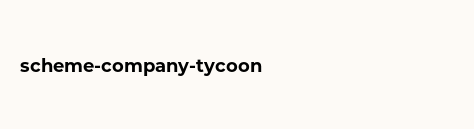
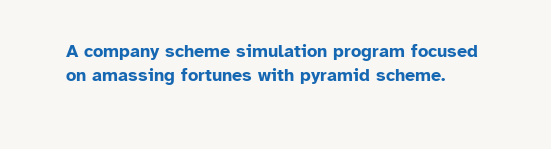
- scheme-company-tycoon
+ A company scheme simulation program focused on amassing fortunes with pyramid scheme.

